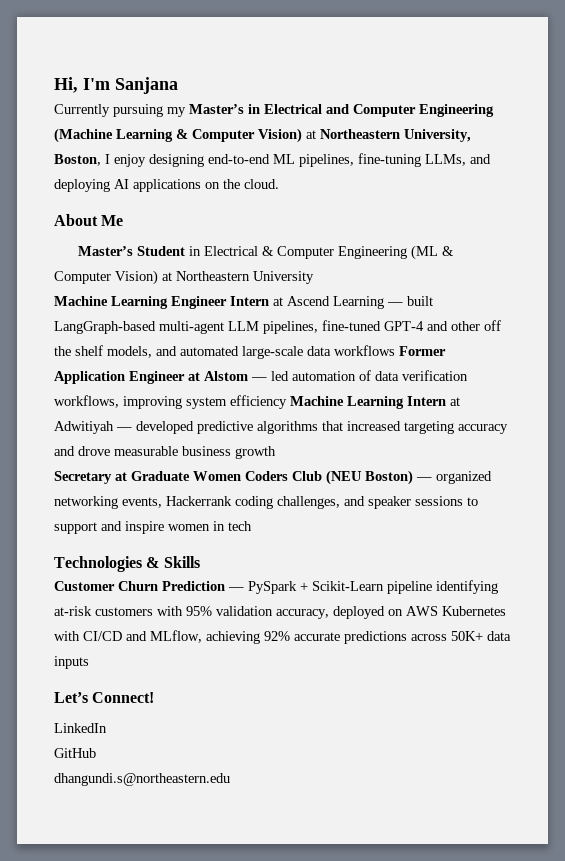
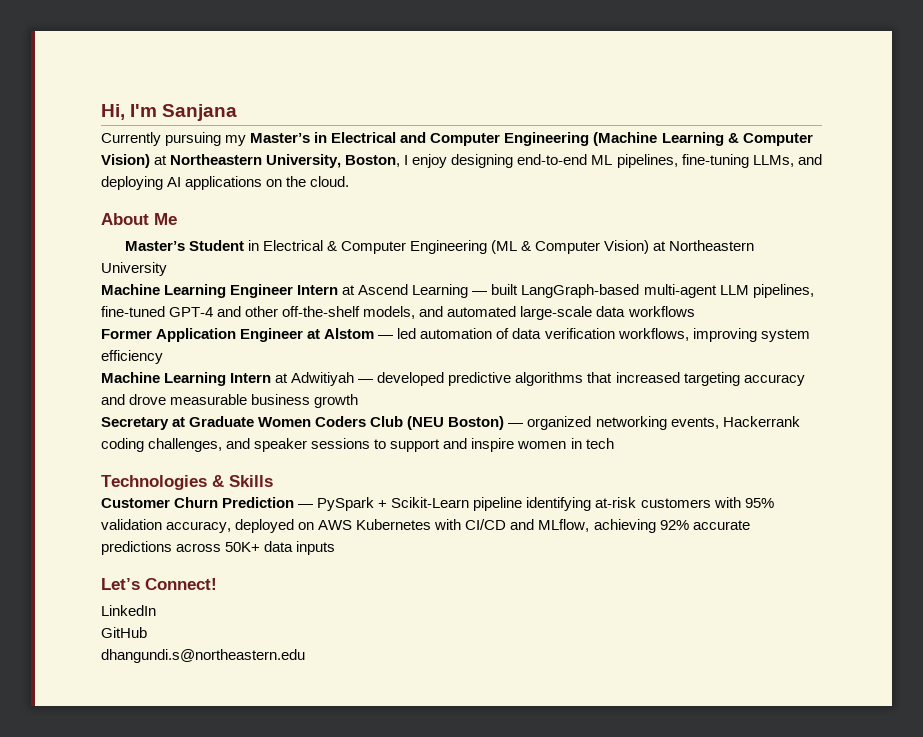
- Machine Learning Engineer Intern at Ascend Learning — built LangGraph-based multi-agent LLM pipelines, fine-tuned GPT-4 and other off the shelf models, and automated large-scale data workflows Former Application Engineer at Alstom — led automation of data verification workflows, improving system efficiency Machine Learning Intern at Adwitiyah — developed predictive algorithms that increased targeting accuracy and drove measurable business growth
+ Machine Learning Engineer Intern at Ascend Learning — built LangGraph-based multi-agent LLM pipelines, fine-tuned GPT-4 and other off-the-shelf models, and automated large-scale data workflows
+ Former Application Engineer at Alstom — led automation of data verification workflows, improving system efficiency
+ Machine Learning Intern at Adwitiyah — developed predictive algorithms that increased targeting accuracy and drove measurable business growth

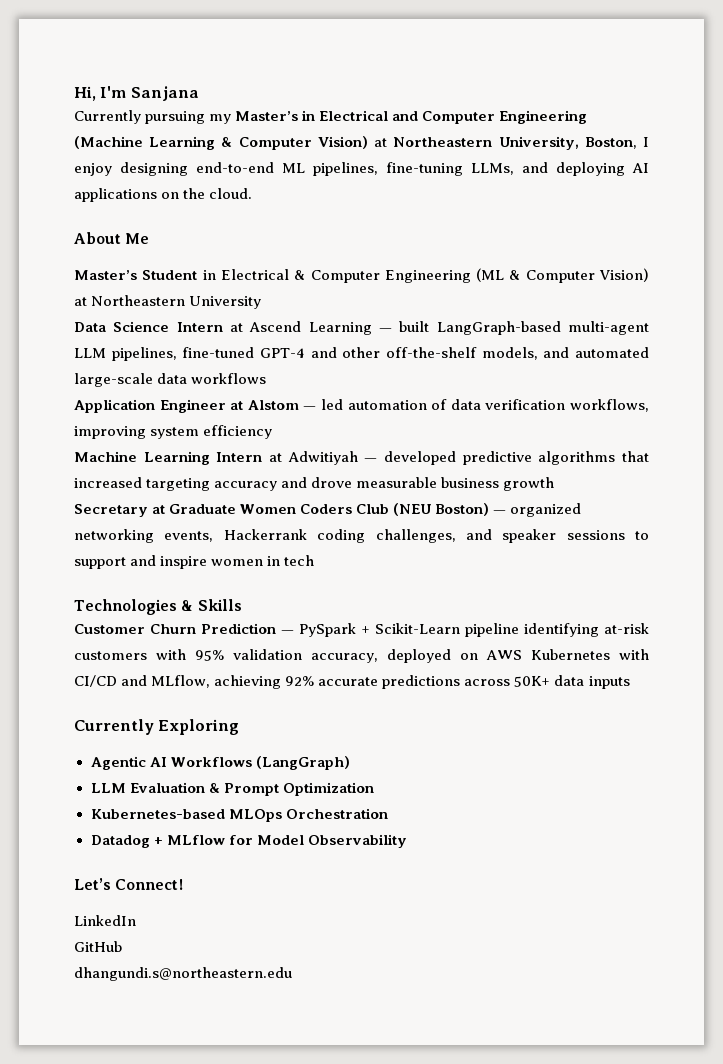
- Machine Learning Engineer Intern at Ascend Learning — built LangGraph-based multi-agent LLM pipelines, fine-tuned GPT-4 and other off-the-shelf models, and automated large-scale data workflows
+ Data Science Intern at Ascend Learning — built LangGraph-based multi-agent LLM pipelines, fine-tuned GPT-4 and other off-the-shelf models, and automated large-scale data workflows
- Former Application Engineer at Alstom — led automation of data verification workflows, improving system efficiency
+ Application Engineer at Alstom — led automation of data verification workflows, improving system efficiency
+ Currently Exploring
+ Agentic AI Workflows (LangGraph)
+ LLM Evaluation & Prompt Optimization
+ Kubernetes-based MLOps Orchestration
+ Datadog + MLflow for Model Observability

